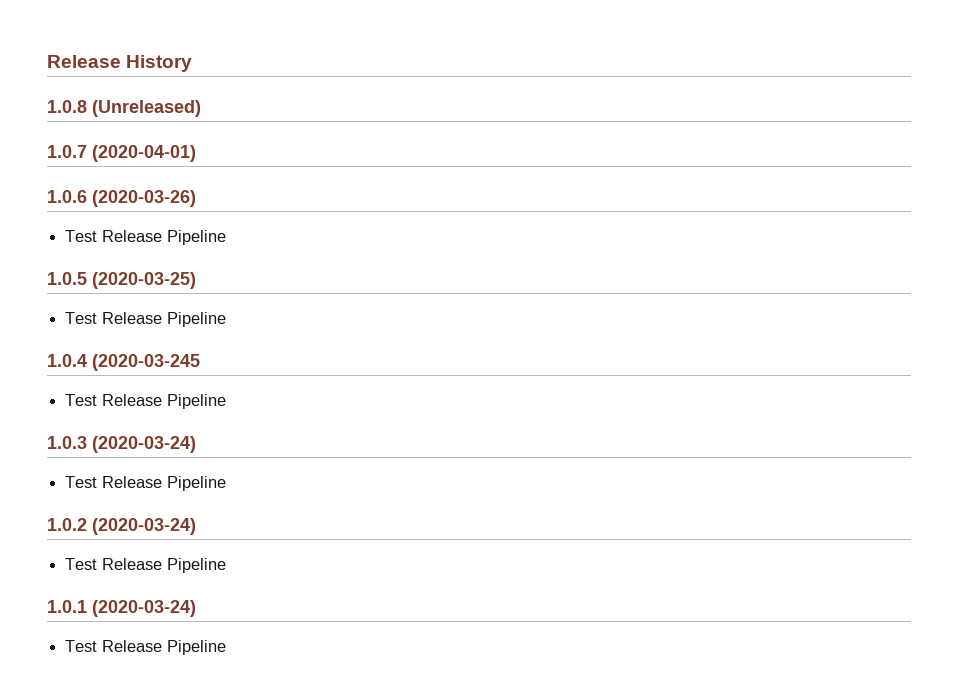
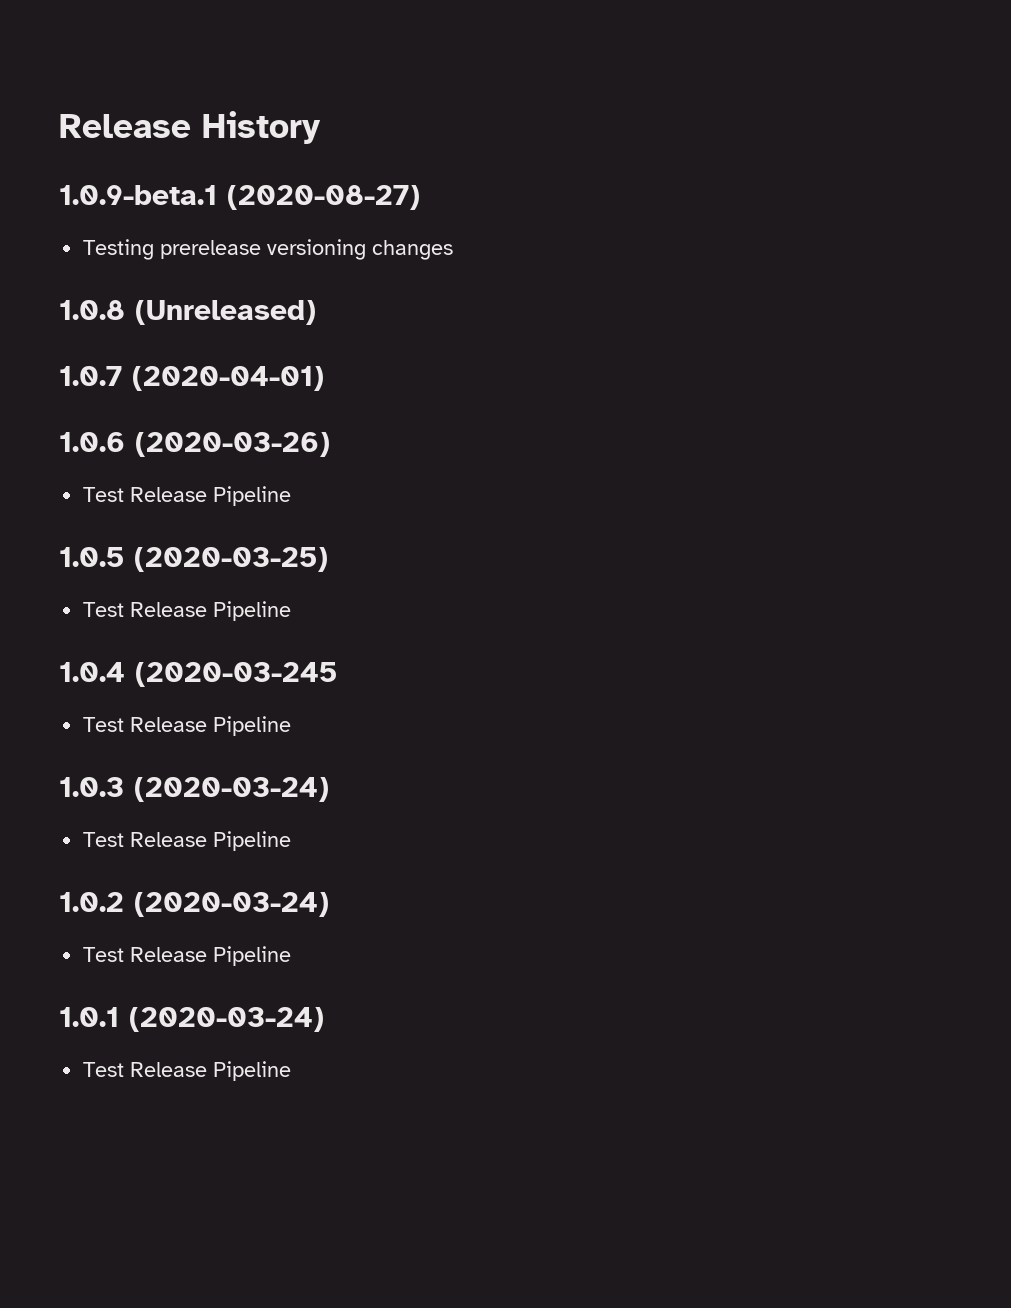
+ 1.0.9-beta.1 (2020-08-27)
+ Testing prerelease versioning changes

